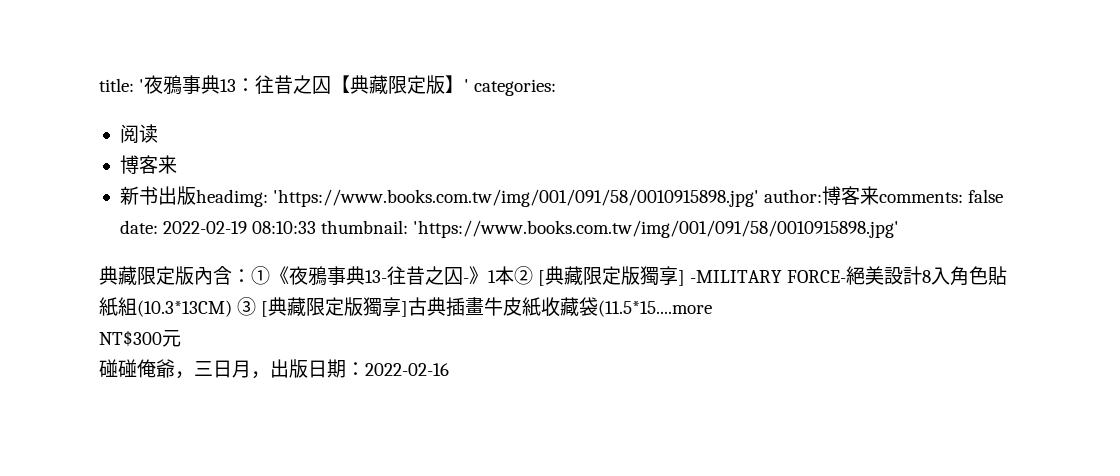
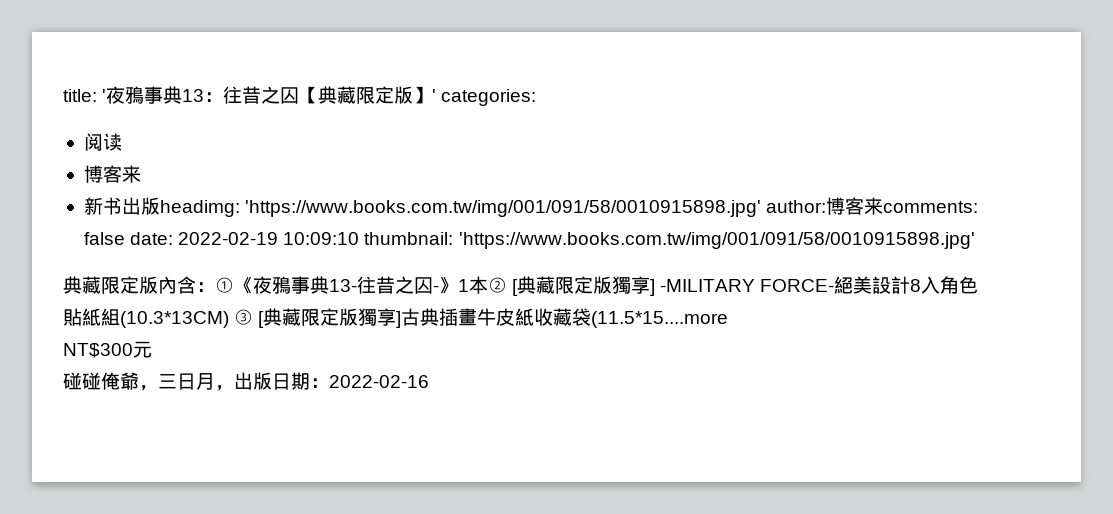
- 新书出版headimg: 'https://www.books.com.tw/img/001/091/58/0010915898.jpg' author:博客来comments: false date: 2022-02-19 08:10:33 thumbnail: 'https://www.books.com.tw/img/001/091/58/0010915898.jpg'
+ 新书出版headimg: 'https://www.books.com.tw/img/001/091/58/0010915898.jpg' author:博客来comments: false date: 2022-02-19 10:09:10 thumbnail: 'https://www.books.com.tw/img/001/091/58/0010915898.jpg'

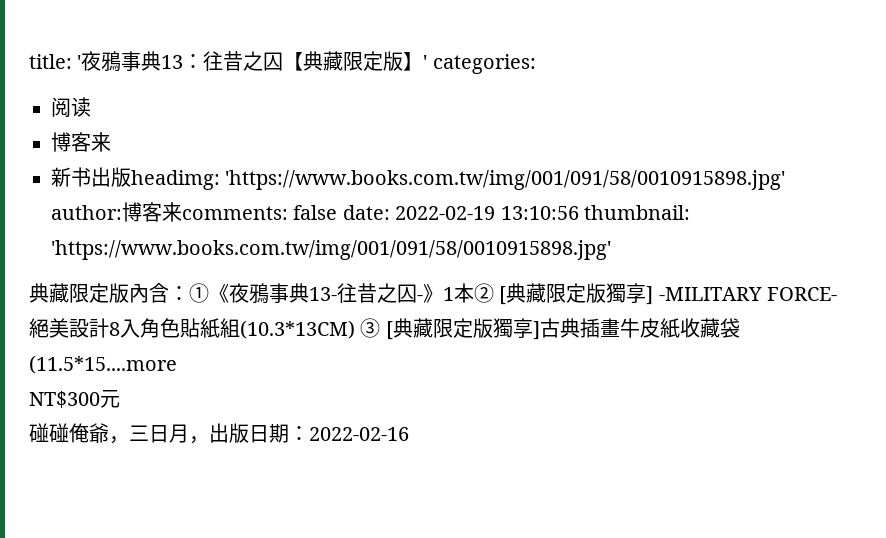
- 新书出版headimg: 'https://www.books.com.tw/img/001/091/58/0010915898.jpg' author:博客来comments: false date: 2022-02-19 10:09:10 thumbnail: 'https://www.books.com.tw/img/001/091/58/0010915898.jpg'
+ 新书出版headimg: 'https://www.books.com.tw/img/001/091/58/0010915898.jpg' author:博客来comments: false date: 2022-02-19 13:10:56 thumbnail: 'https://www.books.com.tw/img/001/091/58/0010915898.jpg'

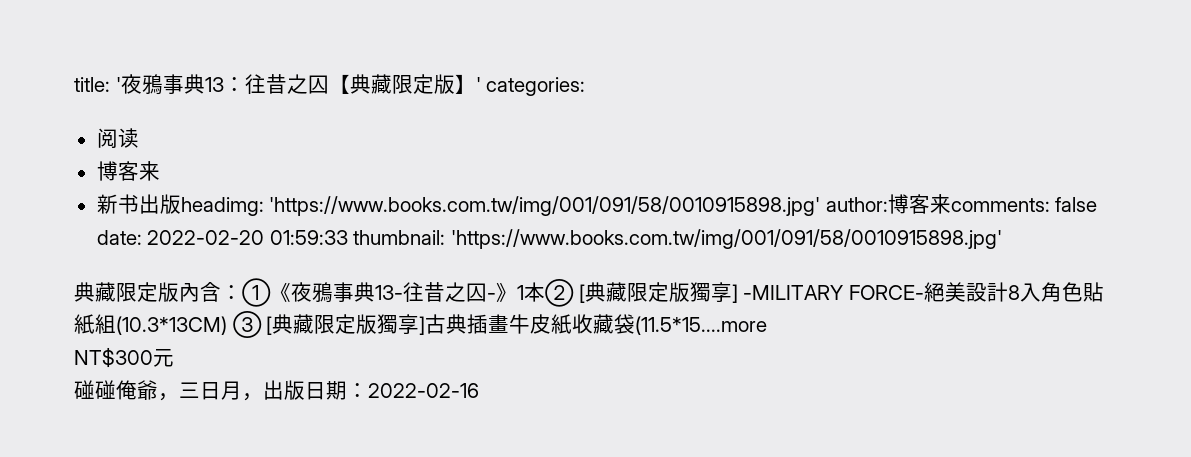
- 新书出版headimg: 'https://www.books.com.tw/img/001/091/58/0010915898.jpg' author:博客来comments: false date: 2022-02-19 13:10:56 thumbnail: 'https://www.books.com.tw/img/001/091/58/0010915898.jpg'
+ 新书出版headimg: 'https://www.books.com.tw/img/001/091/58/0010915898.jpg' author:博客来comments: false date: 2022-02-20 01:59:33 thumbnail: 'https://www.books.com.tw/img/001/091/58/0010915898.jpg'

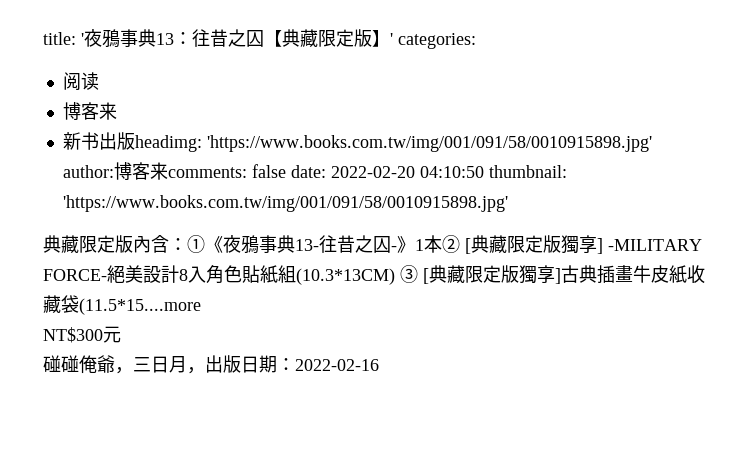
- 新书出版headimg: 'https://www.books.com.tw/img/001/091/58/0010915898.jpg' author:博客来comments: false date: 2022-02-20 01:59:33 thumbnail: 'https://www.books.com.tw/img/001/091/58/0010915898.jpg'
+ 新书出版headimg: 'https://www.books.com.tw/img/001/091/58/0010915898.jpg' author:博客来comments: false date: 2022-02-20 04:10:50 thumbnail: 'https://www.books.com.tw/img/001/091/58/0010915898.jpg'

